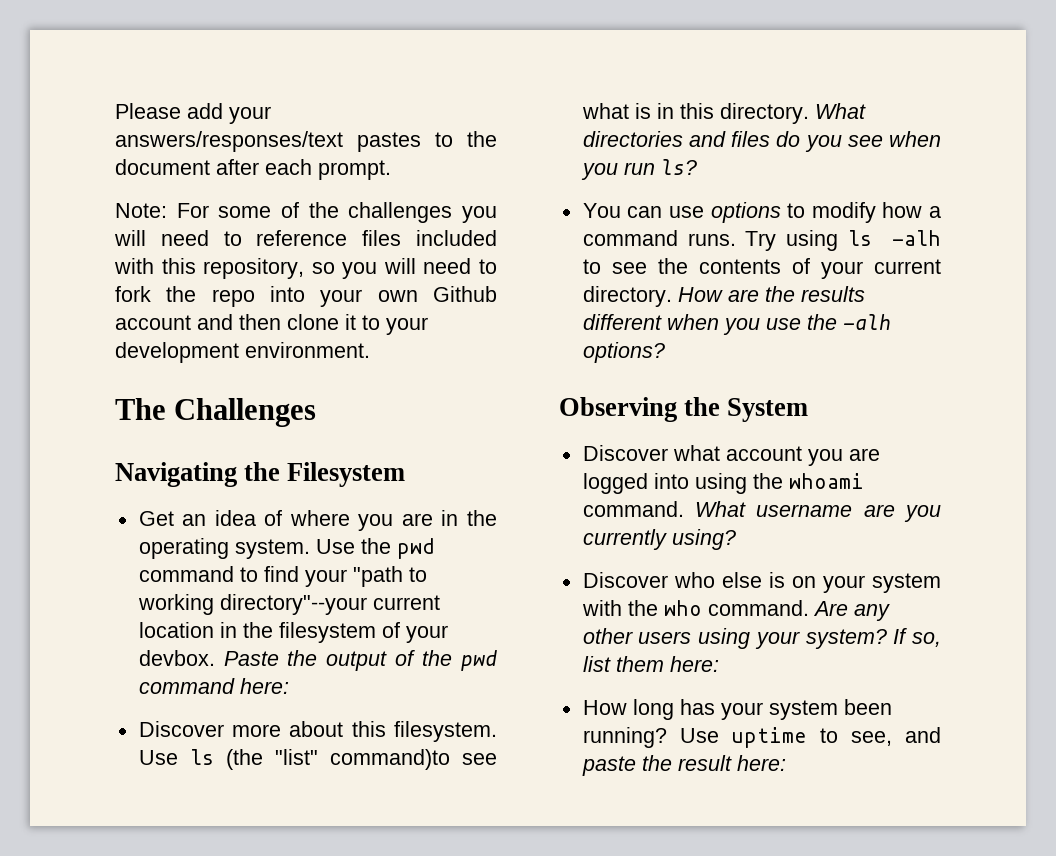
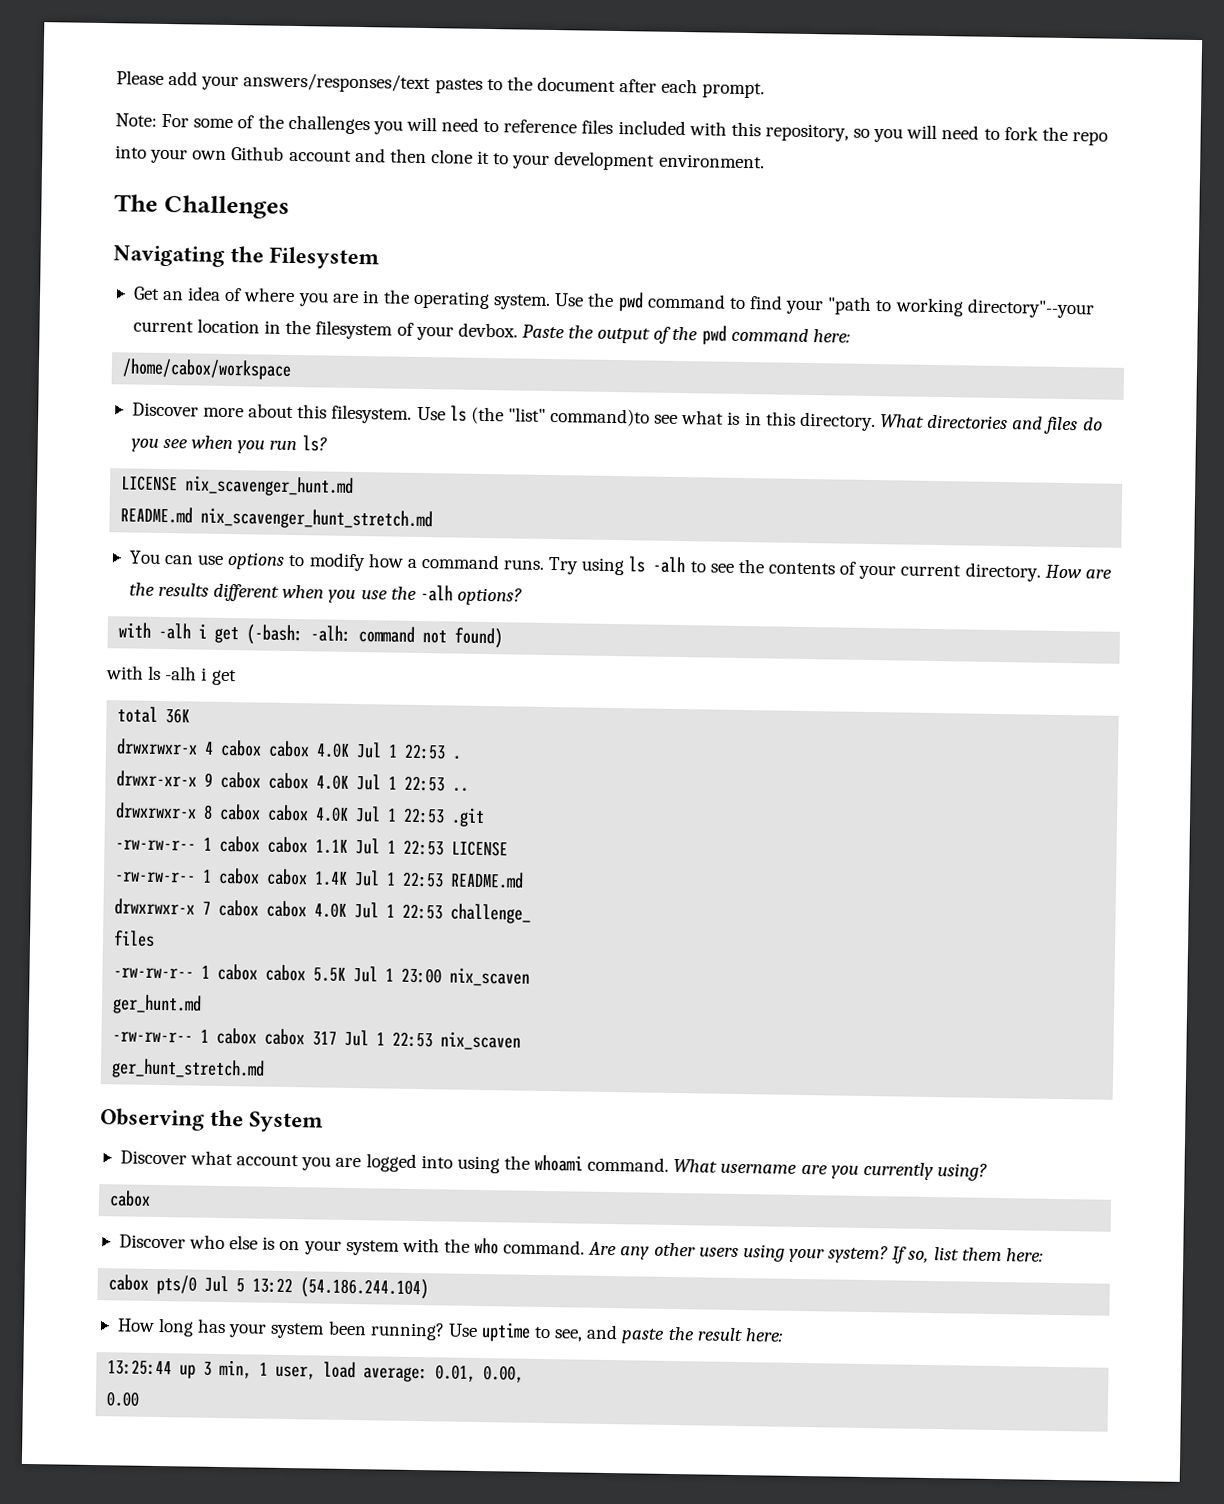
+ /home/cabox/workspace
+ LICENSE nix_scavenger_hunt.md
+ README.md nix_scavenger_hunt_stretch.md
+ with -alh i get (-bash: -alh: command not found)
+ with ls -alh i get
+ total 36K
+ drwxrwxr-x 4 cabox cabox 4.0K Jul 1 22:53 .
+ drwxr-xr-x 9 cabox cabox 4.0K Jul 1 22:53 ..
+ drwxrwxr-x 8 cabox cabox 4.0K Jul 1 22:53 .git
+ -rw-rw-r-- 1 cabox cabox 1.1K Jul 1 22:53 LICENSE
+ -rw-rw-r-- 1 cabox cabox 1.4K Jul 1 22:53 README.md
+ drwxrwxr-x 7 cabox cabox 4.0K Jul 1 22:53 challenge_
+ files
+ -rw-rw-r-- 1 cabox cabox 5.5K Jul 1 23:00 nix_scaven
+ ger_hunt.md
+ -rw-rw-r-- 1 cabox cabox 317 Jul 1 22:53 nix_scaven
+ ger_hunt_stretch.md
  What username are you currently using?
+ cabox
+ cabox pts/0 Jul 5 13:22 (54.186.244.104)
+ 13:25:44 up 3 min, 1 user, load average: 0.01, 0.00,
+ 0.00

